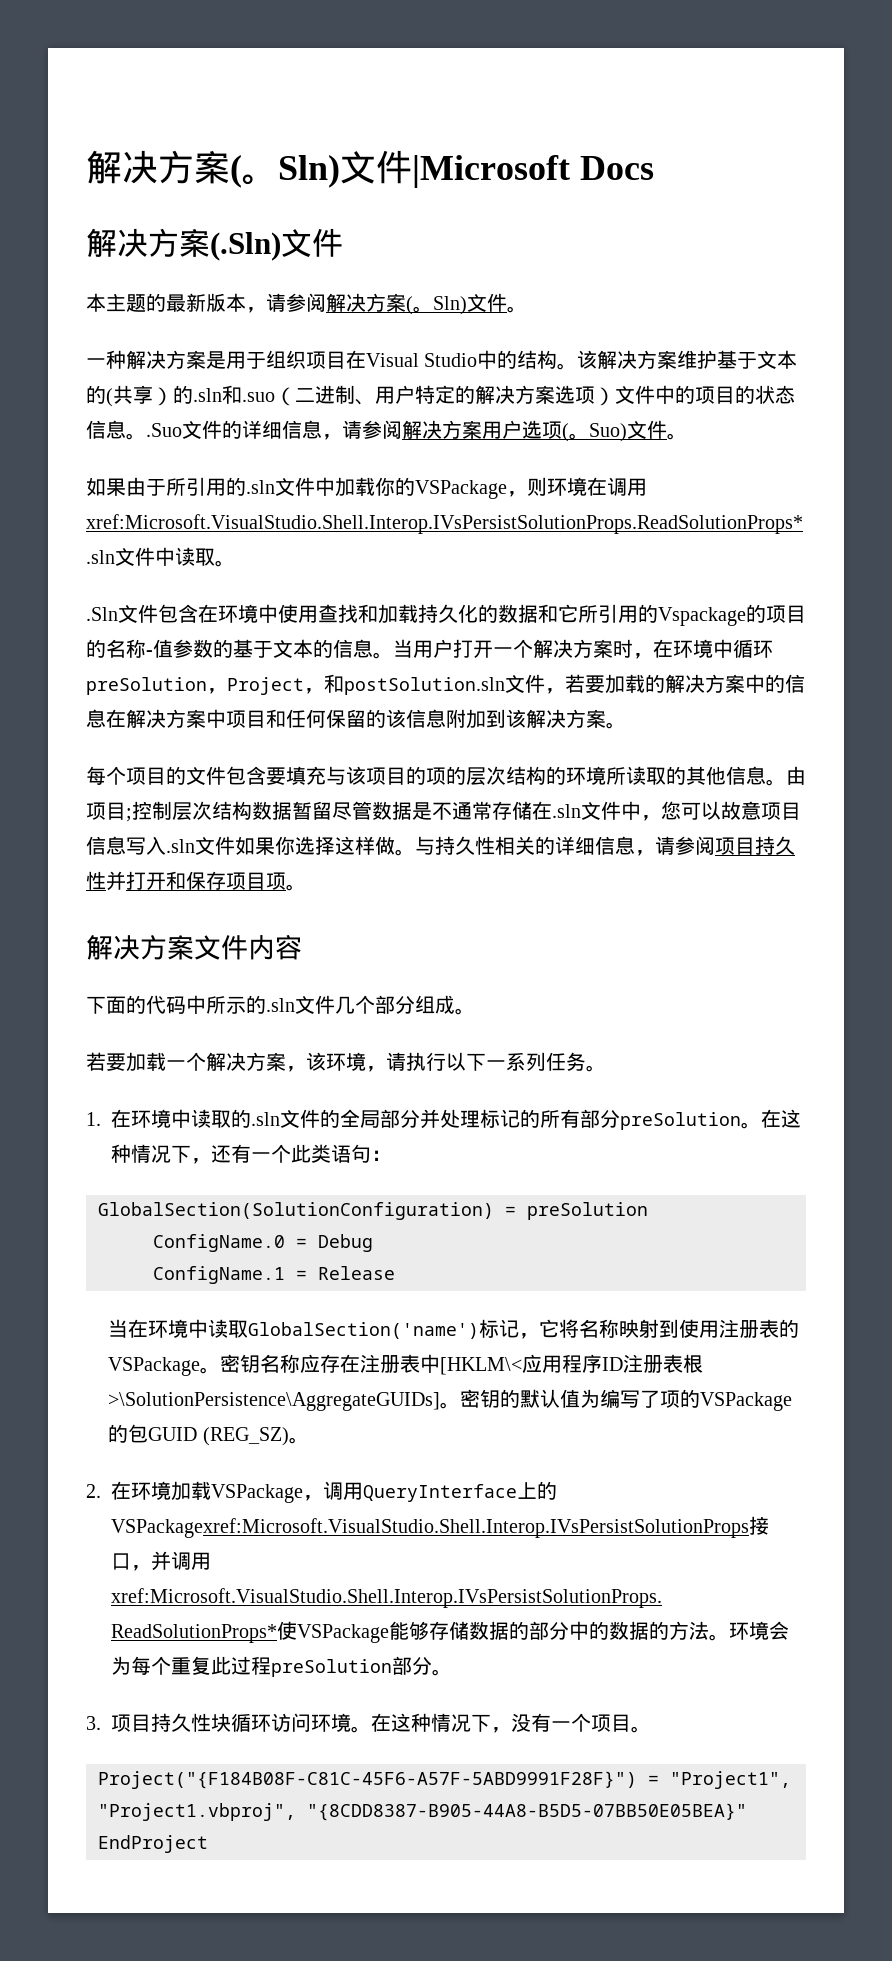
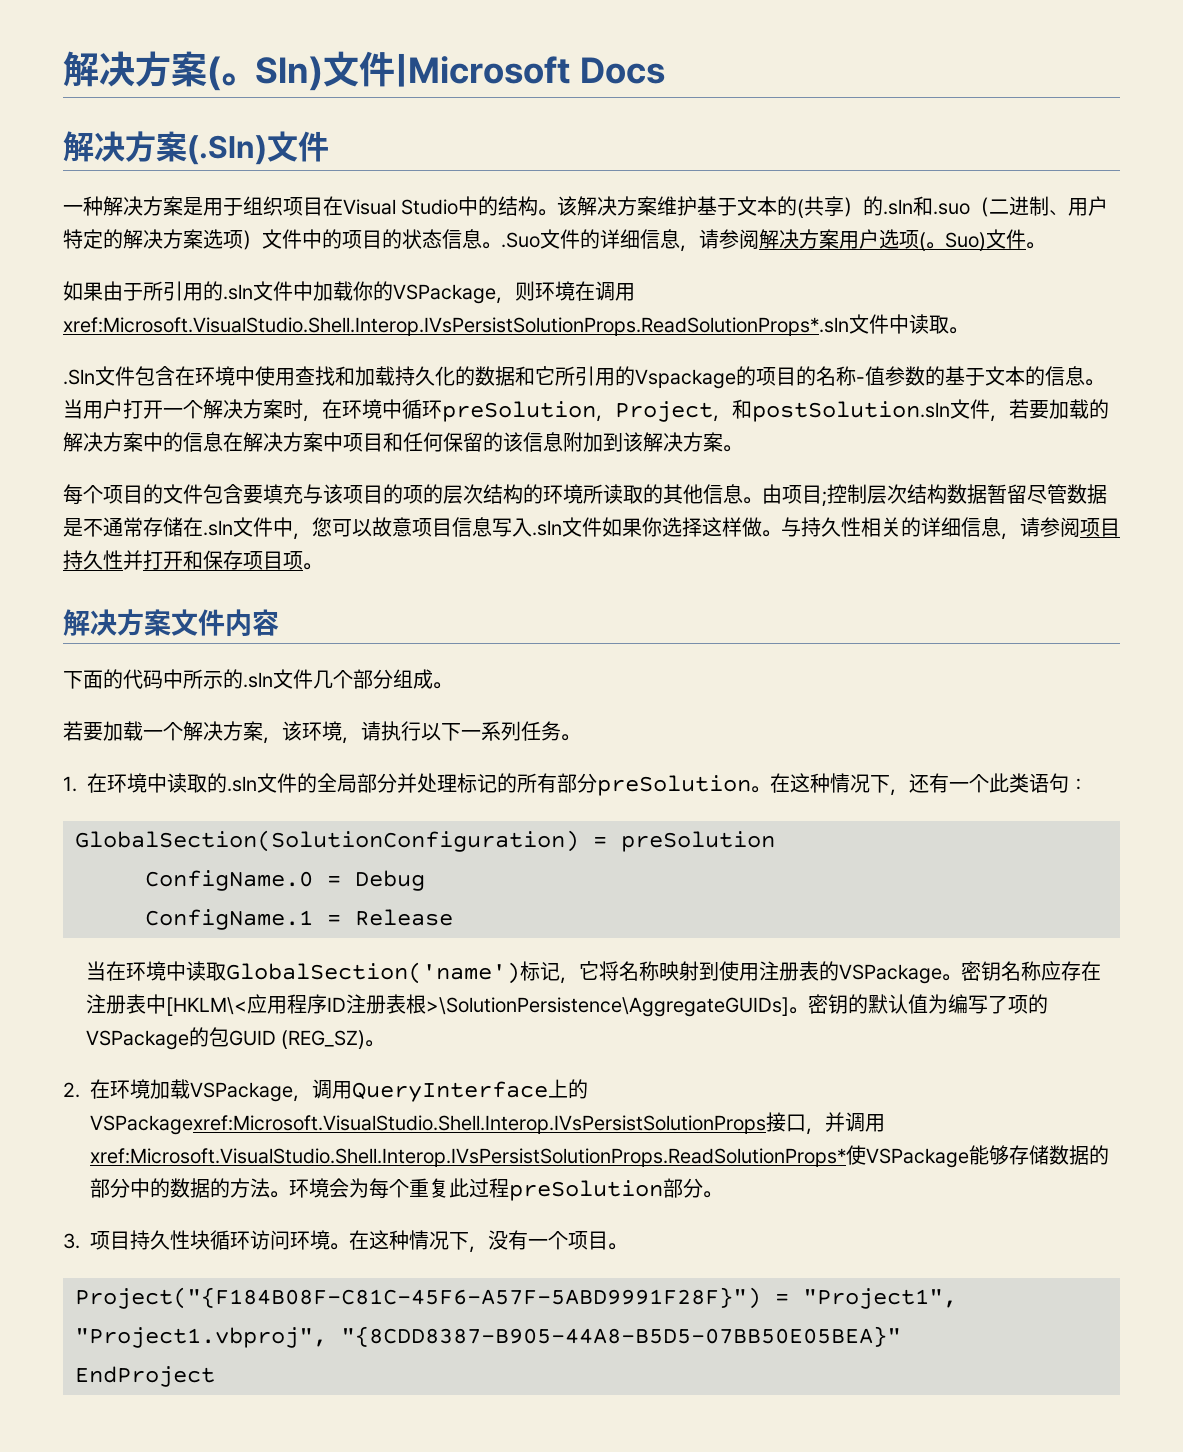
- 本主题的最新版本，请参阅解决方案(。Sln)文件。

